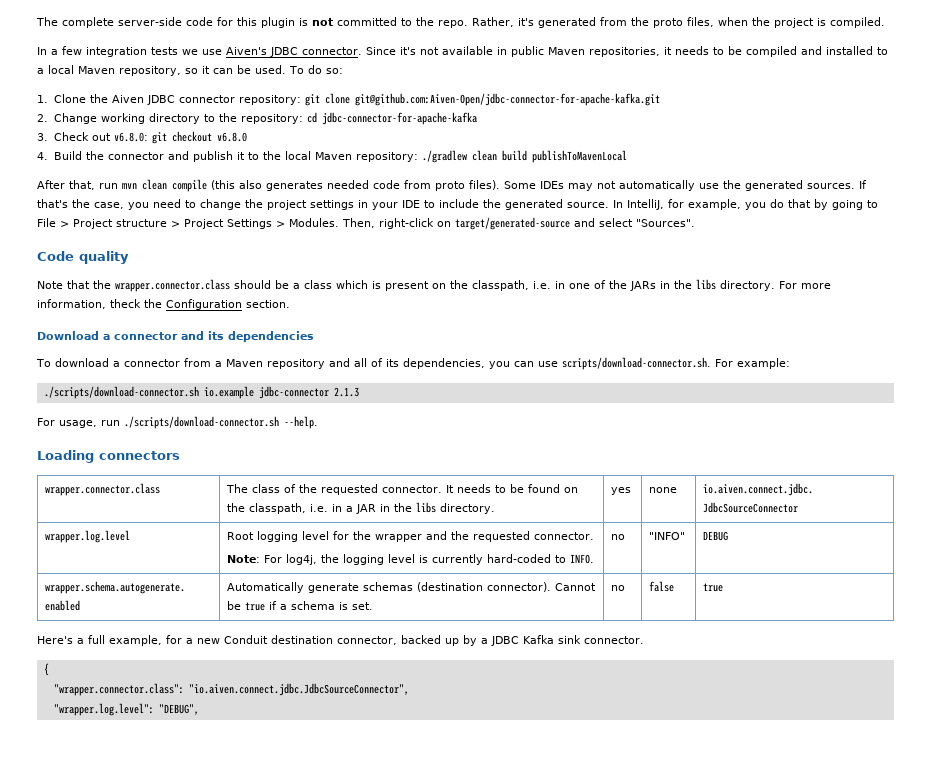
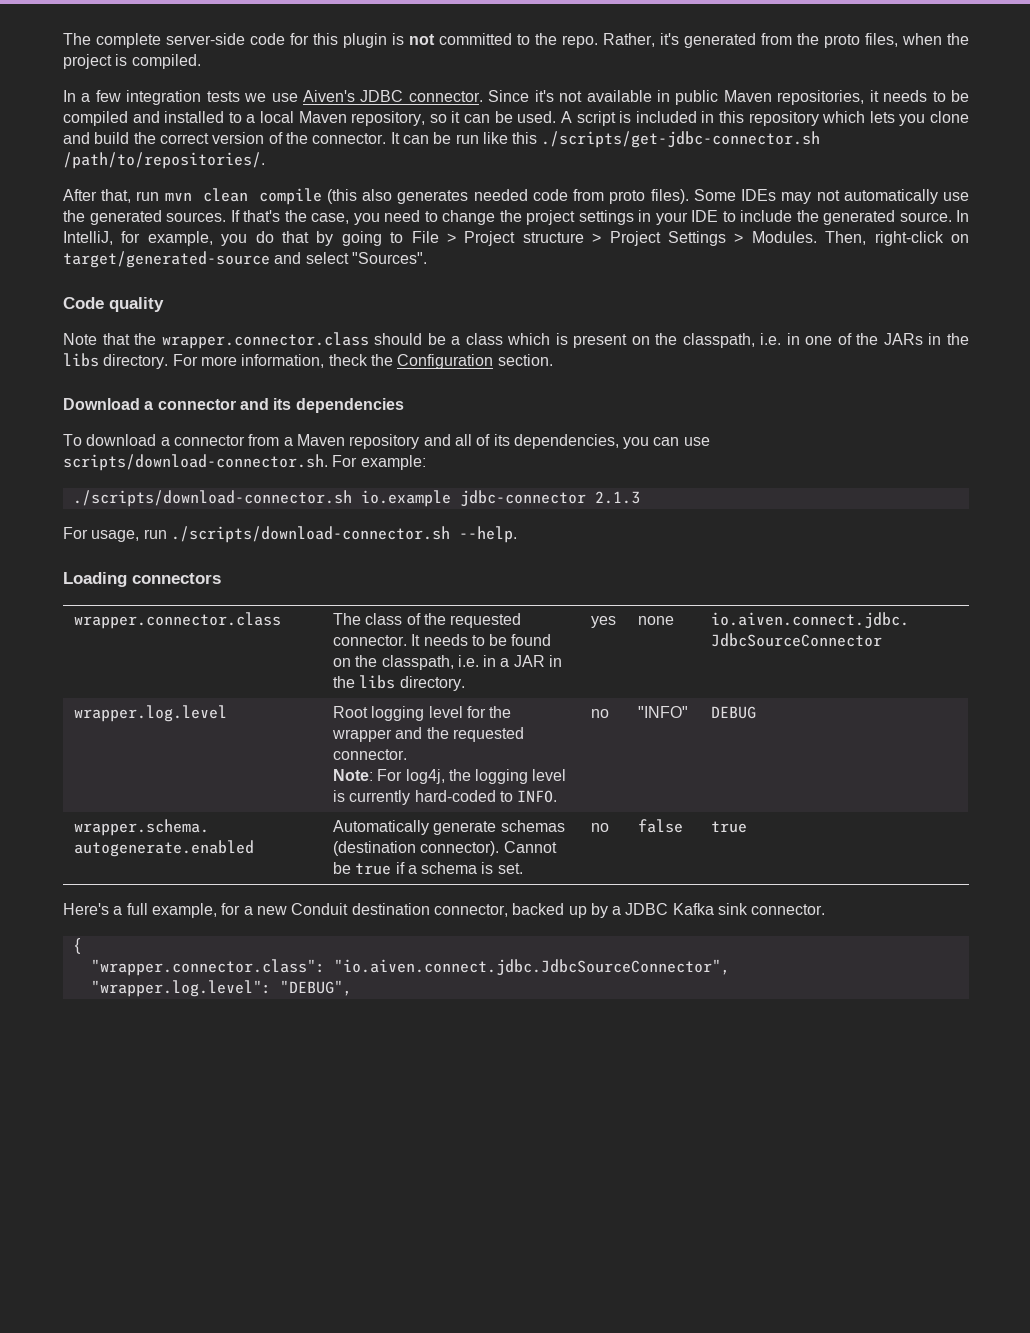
- To do so:
- 1. Clone the Aiven JDBC connector repository: git clone git@github.com:Aiven-Open/jdbc-connector-for-apache-kafka.git
- 2. Change working directory to the repository: cd jdbc-connector-for-apache-kafka
- 3. Check out v6.8.0: git checkout v6.8.0
- 4. Build the connector and publish it to the local Maven repository: ./gradlew clean build publishToMavenLocal
+ A script is included in this repository which lets you clone and build the correct version of the connector. It can be run like this ./scripts/get-jdbc-connector.sh /path/to/repositories/.

